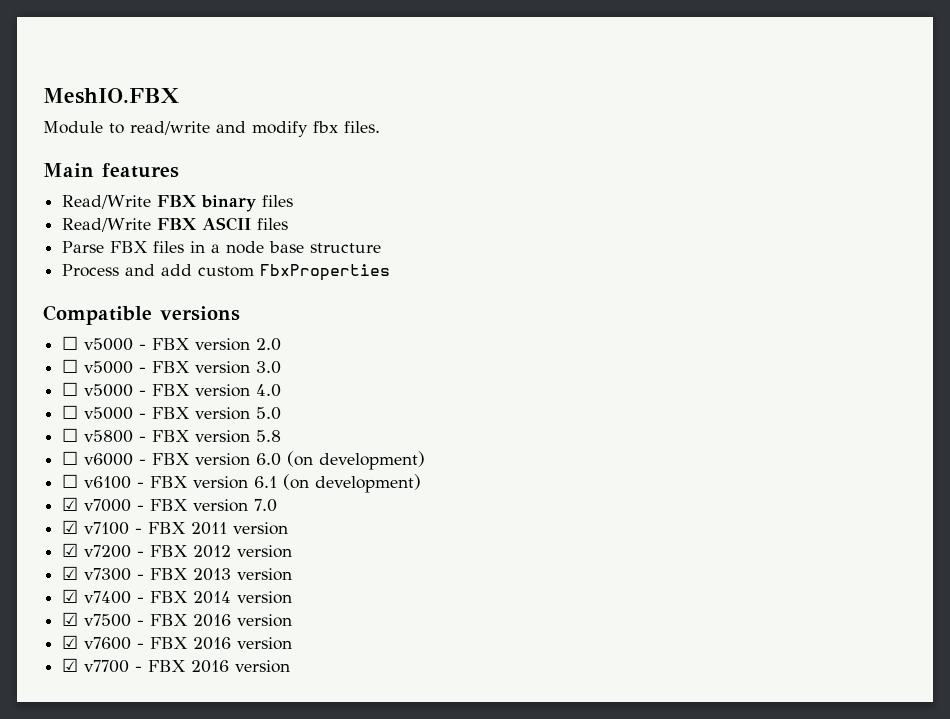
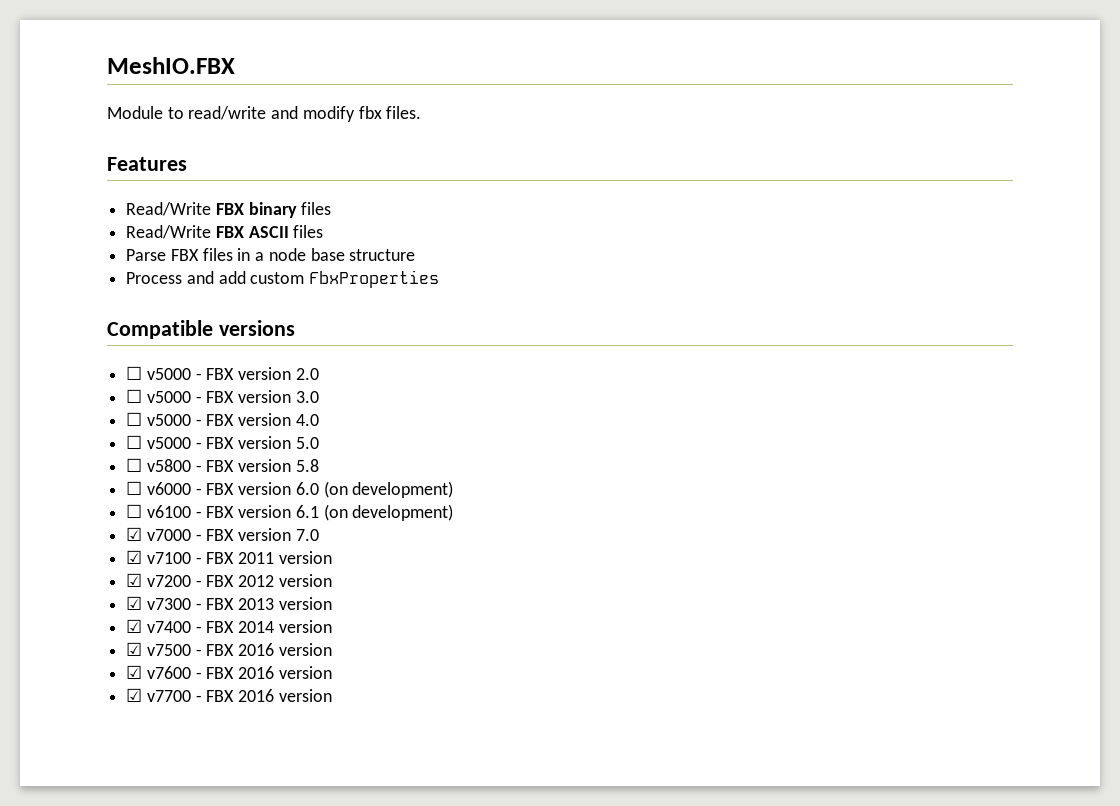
- Main features
+ Features

